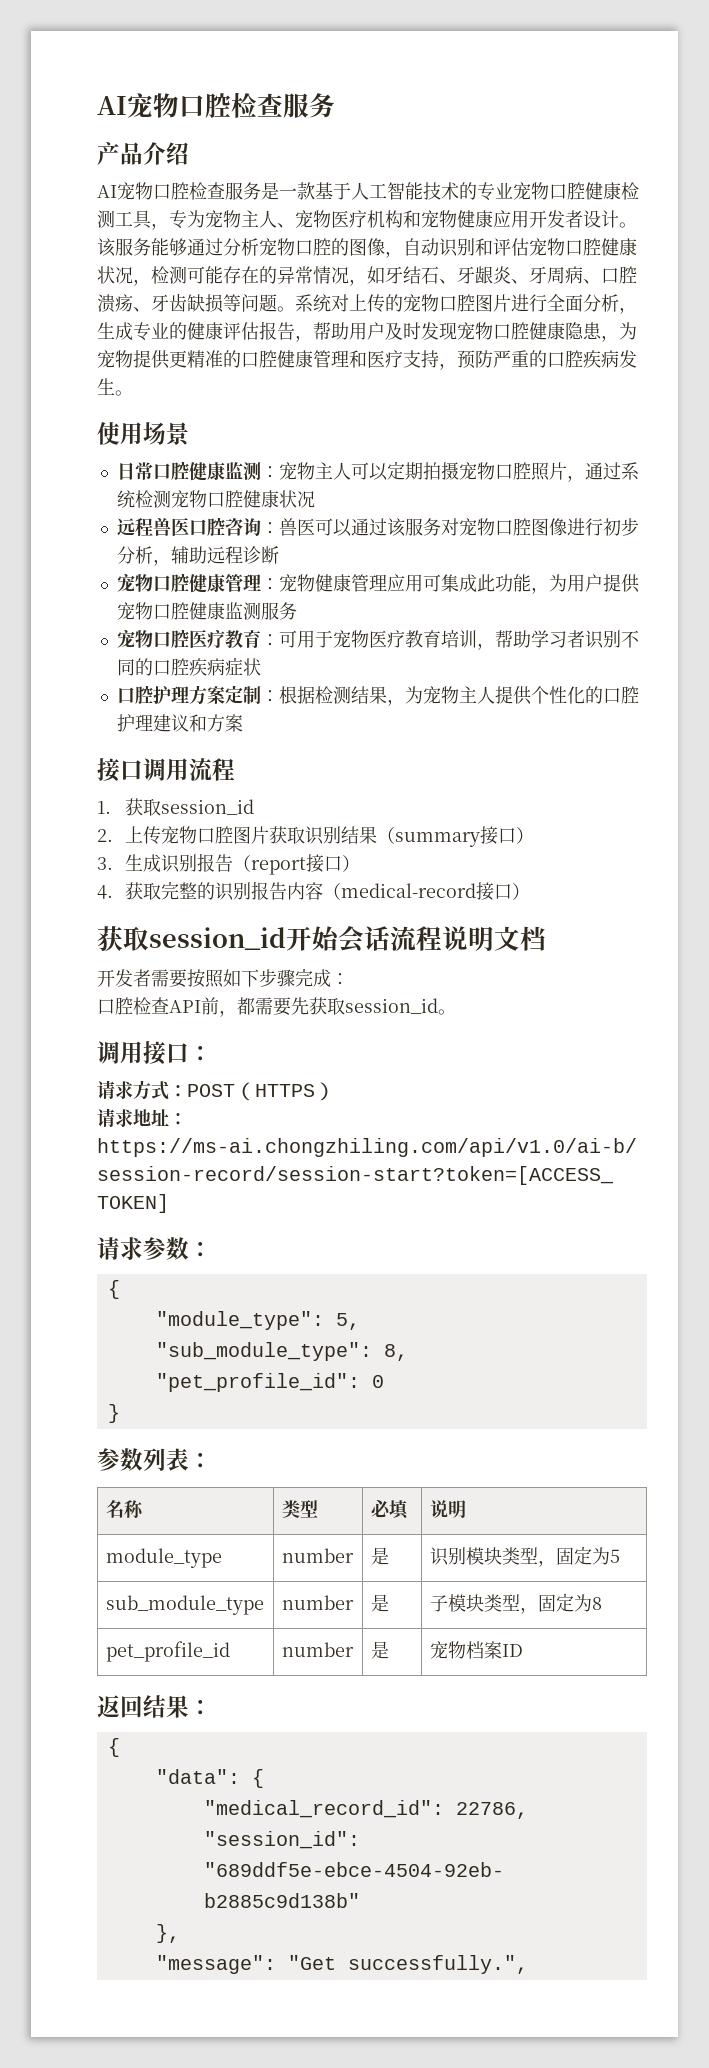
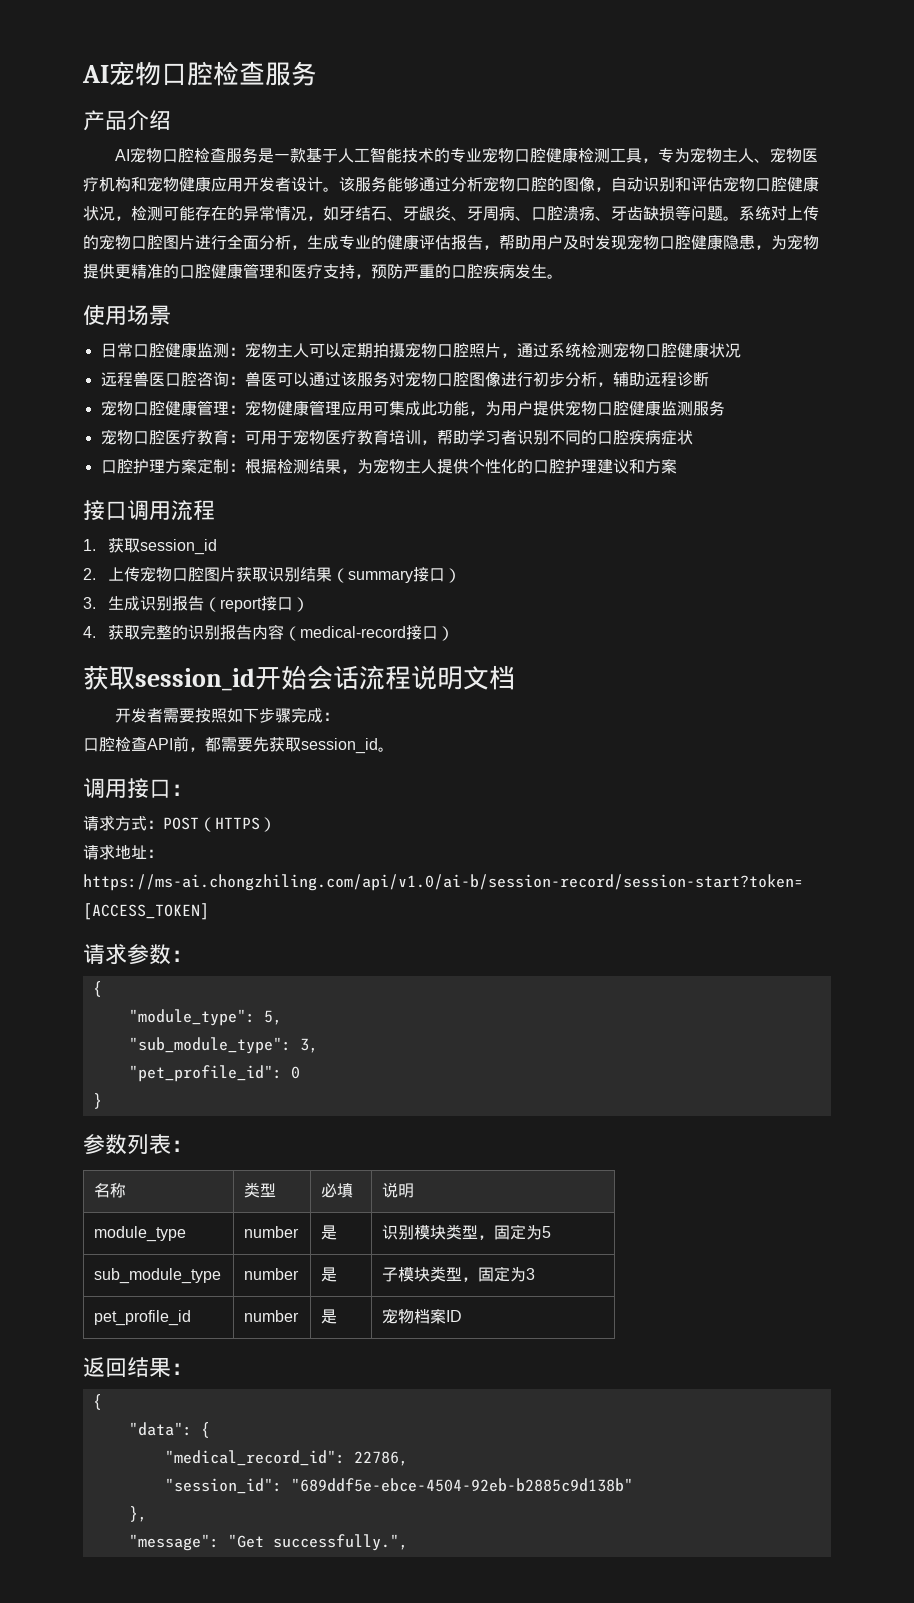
- "sub_module_type": 8,
+ "sub_module_type": 3,
- sub_module_type | number | 是 | 子模块类型，固定为8
+ sub_module_type | number | 是 | 子模块类型，固定为3

